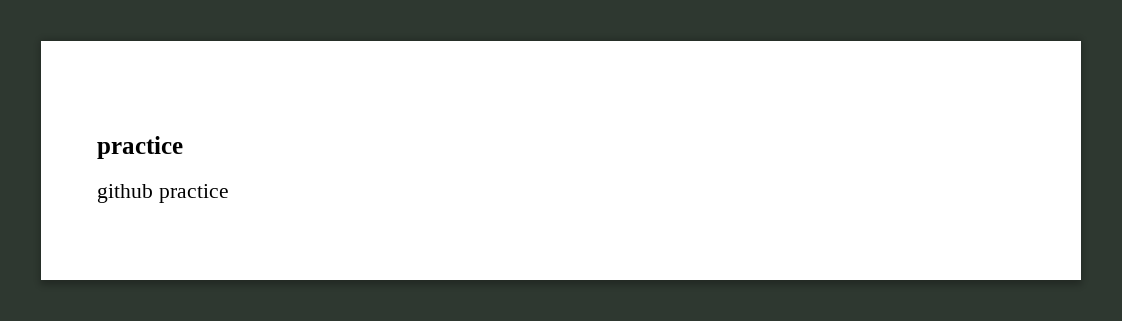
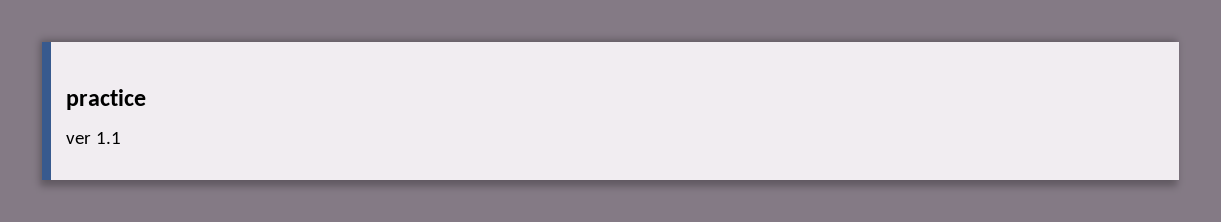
- github practice
+ ver 1.1

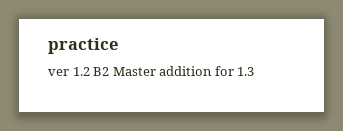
- ver 1.1
+ ver 1.2 B2 Master addition for 1.3

